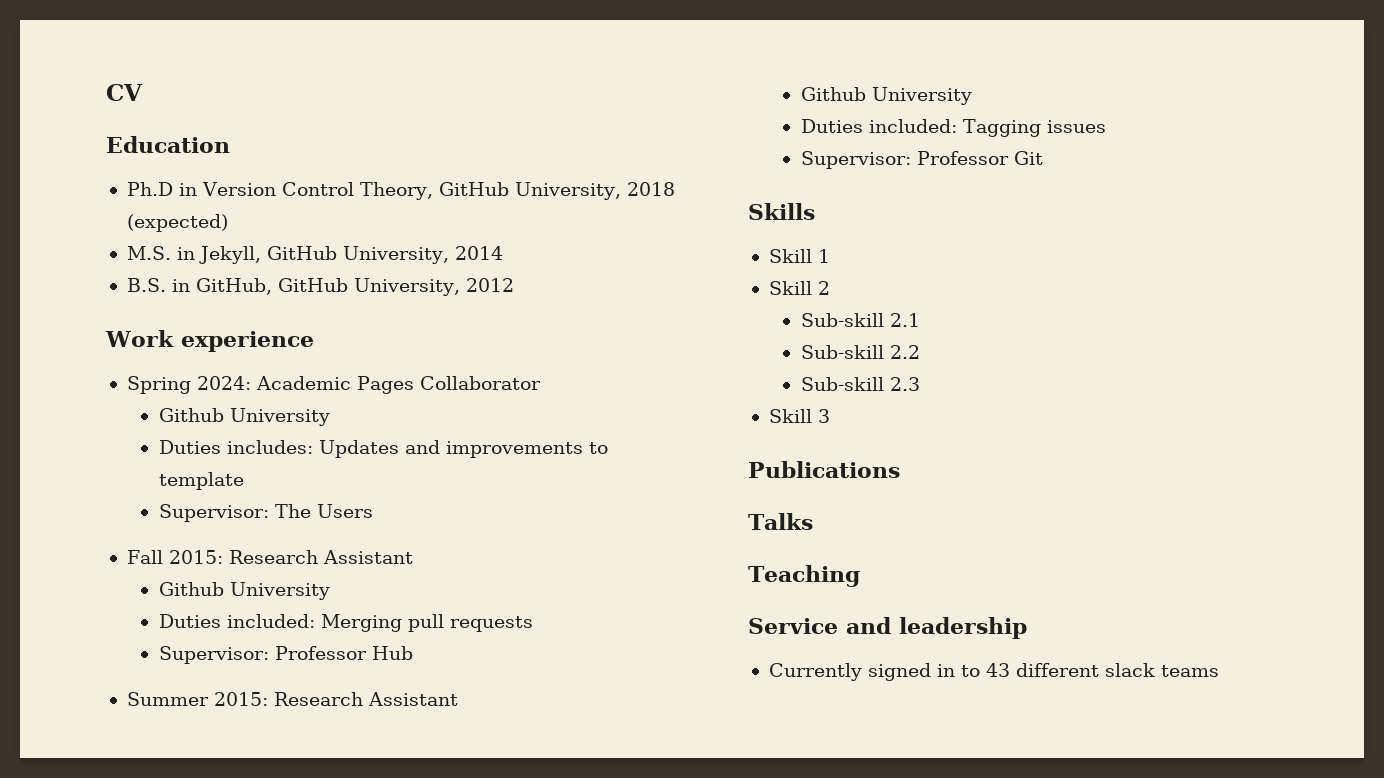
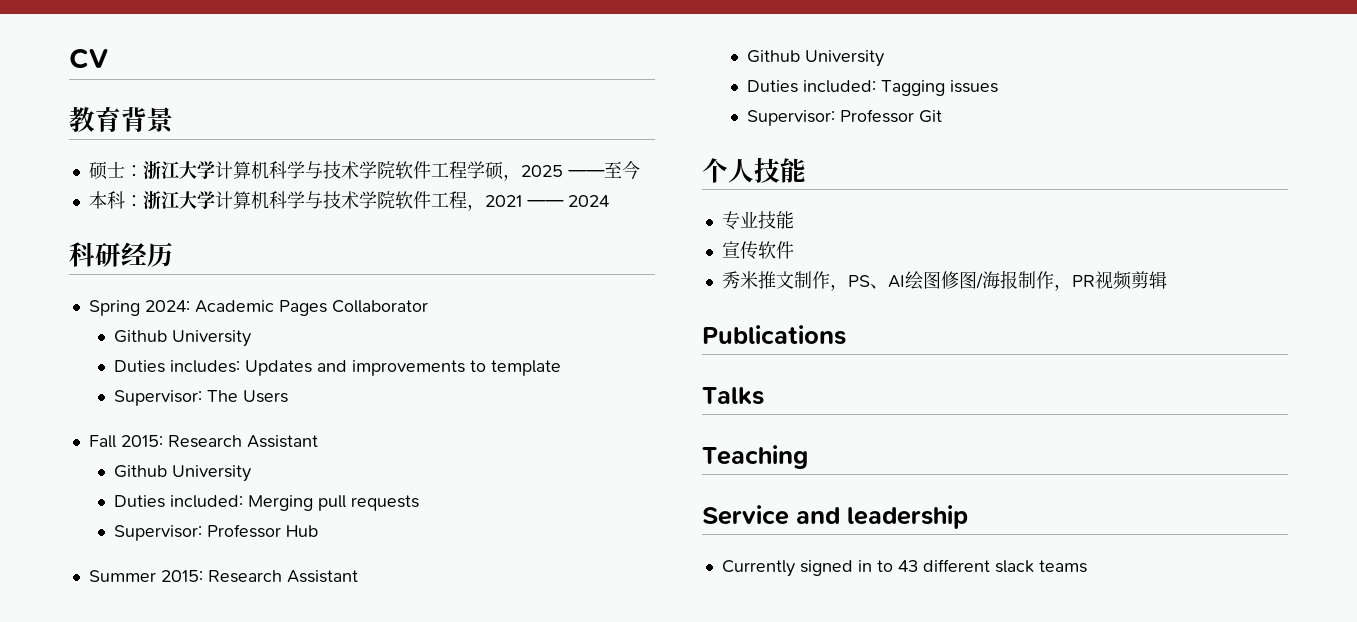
- Education
- Ph.D in Version Control Theory, GitHub University, 2018 (expected)
- M.S. in Jekyll, GitHub University, 2014
- B.S. in GitHub, GitHub University, 2012
- Work experience
+ 教育背景
+ 硕士：浙江大学计算机科学与技术学院软件工程学硕，2025 ——至今
+ 本科：浙江大学计算机科学与技术学院软件工程，2021 —— 2024
+ 科研经历
- Skills
- Skill 1
- Skill 2
- Sub-skill 2.1
- Sub-skill 2.2
- Sub-skill 2.3
- Skill 3
+ 个人技能
+ 专业技能
+ 宣传软件
+ 秀米推文制作，PS、AI绘图修图/海报制作，PR视频剪辑

